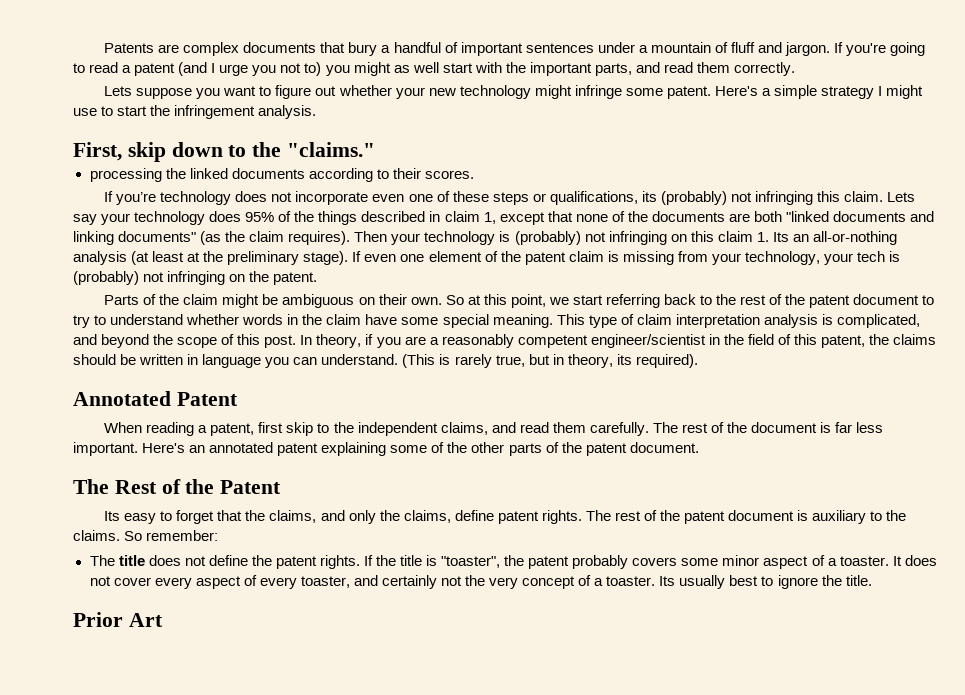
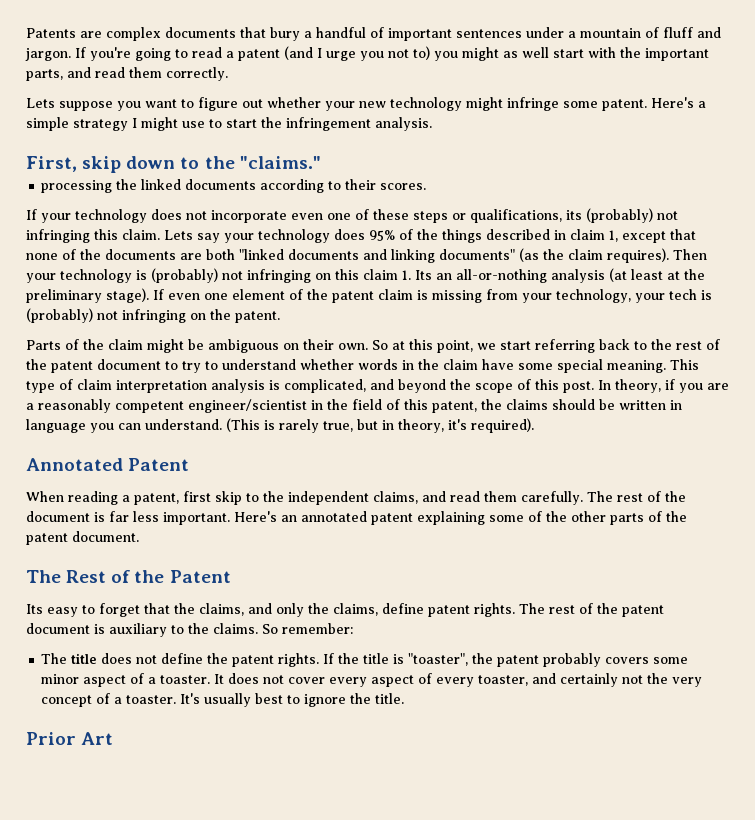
- If you’re technology does not incorporate even one of these steps or qualifications, its (probably) not infringing this claim.
+ If your technology does not incorporate even one of these steps or qualifications, its (probably) not infringing this claim.
- (This is rarely true, but in theory, its required).
+ (This is rarely true, but in theory, it's required).
- Its usually best to ignore the title.
+ It's usually best to ignore the title.

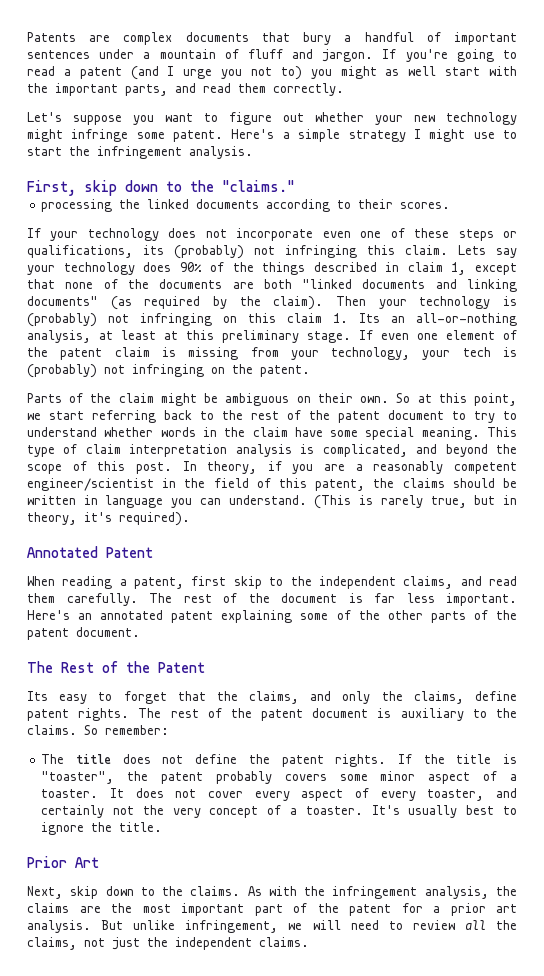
- Lets suppose you want to figure out whether your new technology might infringe some patent.
+ Let's suppose you want to figure out whether your new technology might infringe some patent.
- Lets say your technology does 95% of the things described in claim 1, except that none of the documents are both "linked documents and linking documents" (as the claim requires).
+ Lets say your technology does 90% of the things described in claim 1, except that none of the documents are both "linked documents and linking documents" (as required by the claim).
- Then your technology is (probably) not infringing on this claim 1. Its an all-or-nothing analysis (at least at the preliminary stage).
+ Then your technology is (probably) not infringing on this claim 1. Its an all-or-nothing analysis, at least at this preliminary stage.
+ Next, skip down to the claims. As with the infringement analysis, the claims are the most important part of the patent for a prior art analysis. But unlike infringement, we will need to review all the claims, not just the independent claims.

